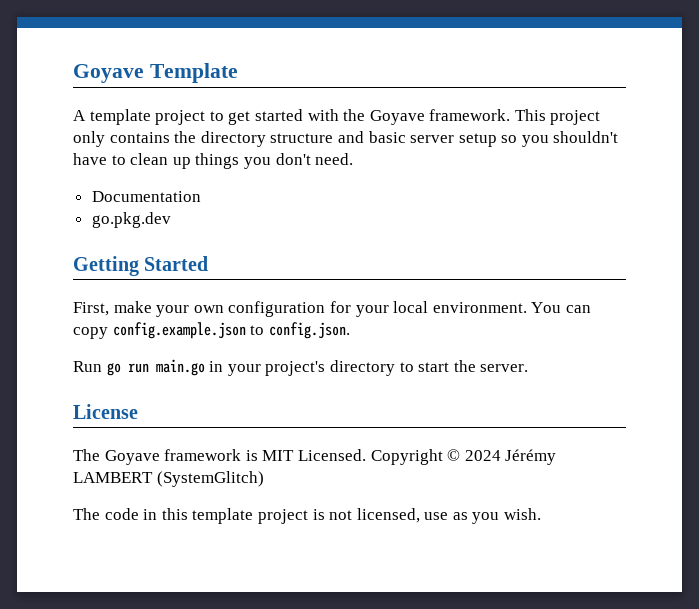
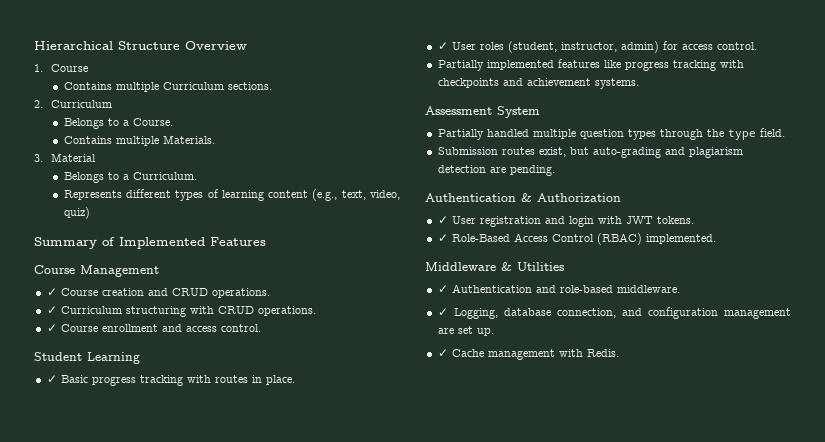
- Goyave Template
- A template project to get started with the Goyave framework. This project only contains the directory structure and basic server setup so you shouldn't have to clean up things you don't need.
- Documentation
- go.pkg.dev
- Getting Started
- First, make your own configuration for your local environment. You can copy config.example.json to config.json.
- Run go run main.go in your project's directory to start the server.
- License
- The Goyave framework is MIT Licensed. Copyright © 2024 Jérémy LAMBERT (SystemGlitch)
- The code in this template project is not licensed, use as you wish.
+ Hierarchical Structure Overview
+ 1. Course
+ Contains multiple Curriculum sections.
+ 2. Curriculum
+ Belongs to a Course.
+ Contains multiple Materials.
+ 3. Material
+ Belongs to a Curriculum.
+ Represents different types of learning content (e.g., text, video, quiz)
+ Summary of Implemented Features
+ Course Management
+ ✓ Course creation and CRUD operations.
+ ✓ Curriculum structuring with CRUD operations.
+ ✓ Course enrollment and access control.
+ Student Learning
+ ✓ Basic progress tracking with routes in place.
+ ✓ User roles (student, instructor, admin) for access control.
+ Partially implemented features like progress tracking with checkpoints and achievement systems.
+ Assessment System
+ Partially handled multiple question types through the type field.
+ Submission routes exist, but auto-grading and plagiarism detection are pending.
+ Authentication & Authorization
+ ✓ User registration and login with JWT tokens.
+ ✓ Role-Based Access Control (RBAC) implemented.
+ Middleware & Utilities
+ ✓ Authentication and role-based middleware.
+ ✓ Logging, database connection, and configuration management are set up.
+ ✓ Cache management with Redis.

